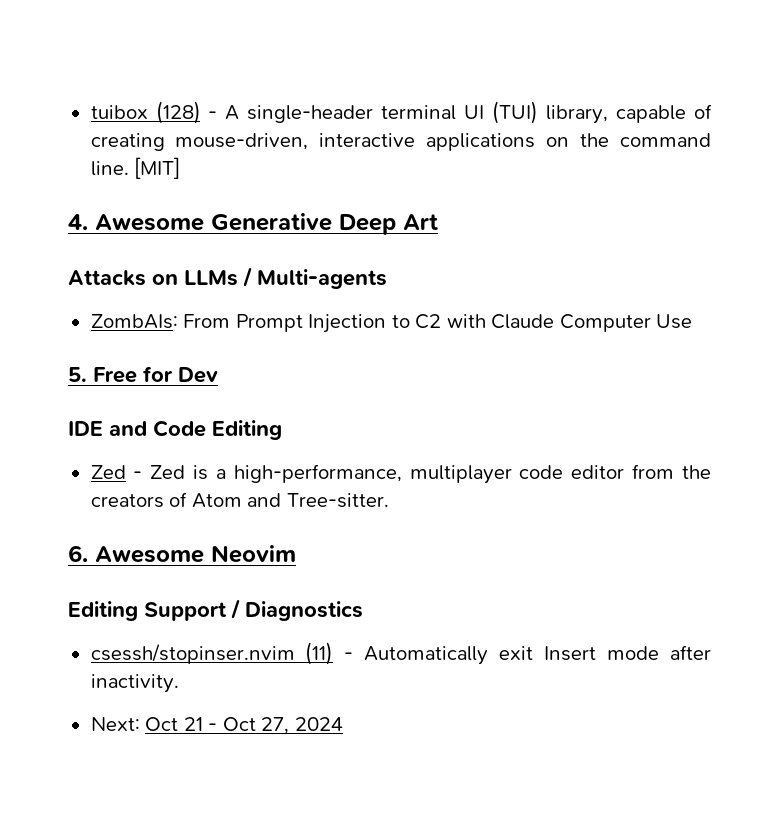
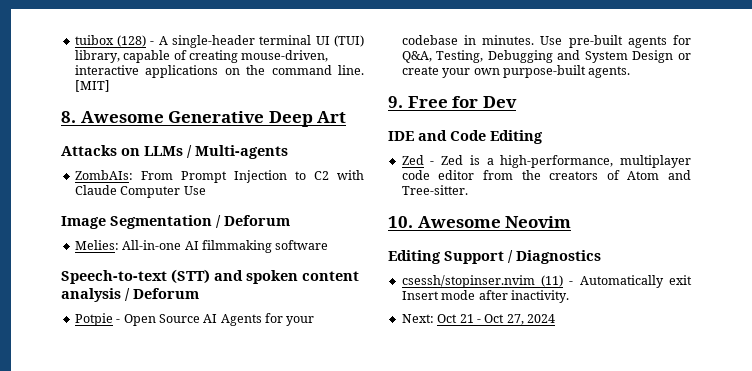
- 4. Awesome Generative Deep Art
+ 8. Awesome Generative Deep Art
- 5. Free for Dev
+ Image Segmentation / Deforum
+ Melies: All-in-one AI filmmaking software
+ Speech-to-text (STT) and spoken content analysis / Deforum
+ Potpie - Open Source AI Agents for your codebase in minutes. Use pre-built agents for Q&A, Testing, Debugging and System Design or create your own purpose-built agents.
+ 9. Free for Dev
- 6. Awesome Neovim
+ 10. Awesome Neovim

